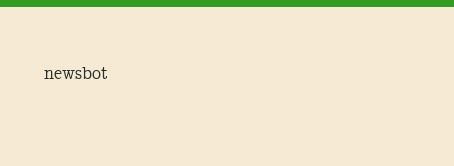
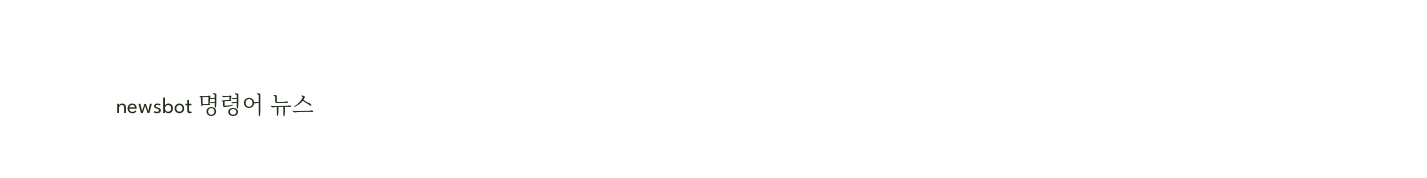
- newsbot
+ newsbot 명령어 뉴스

